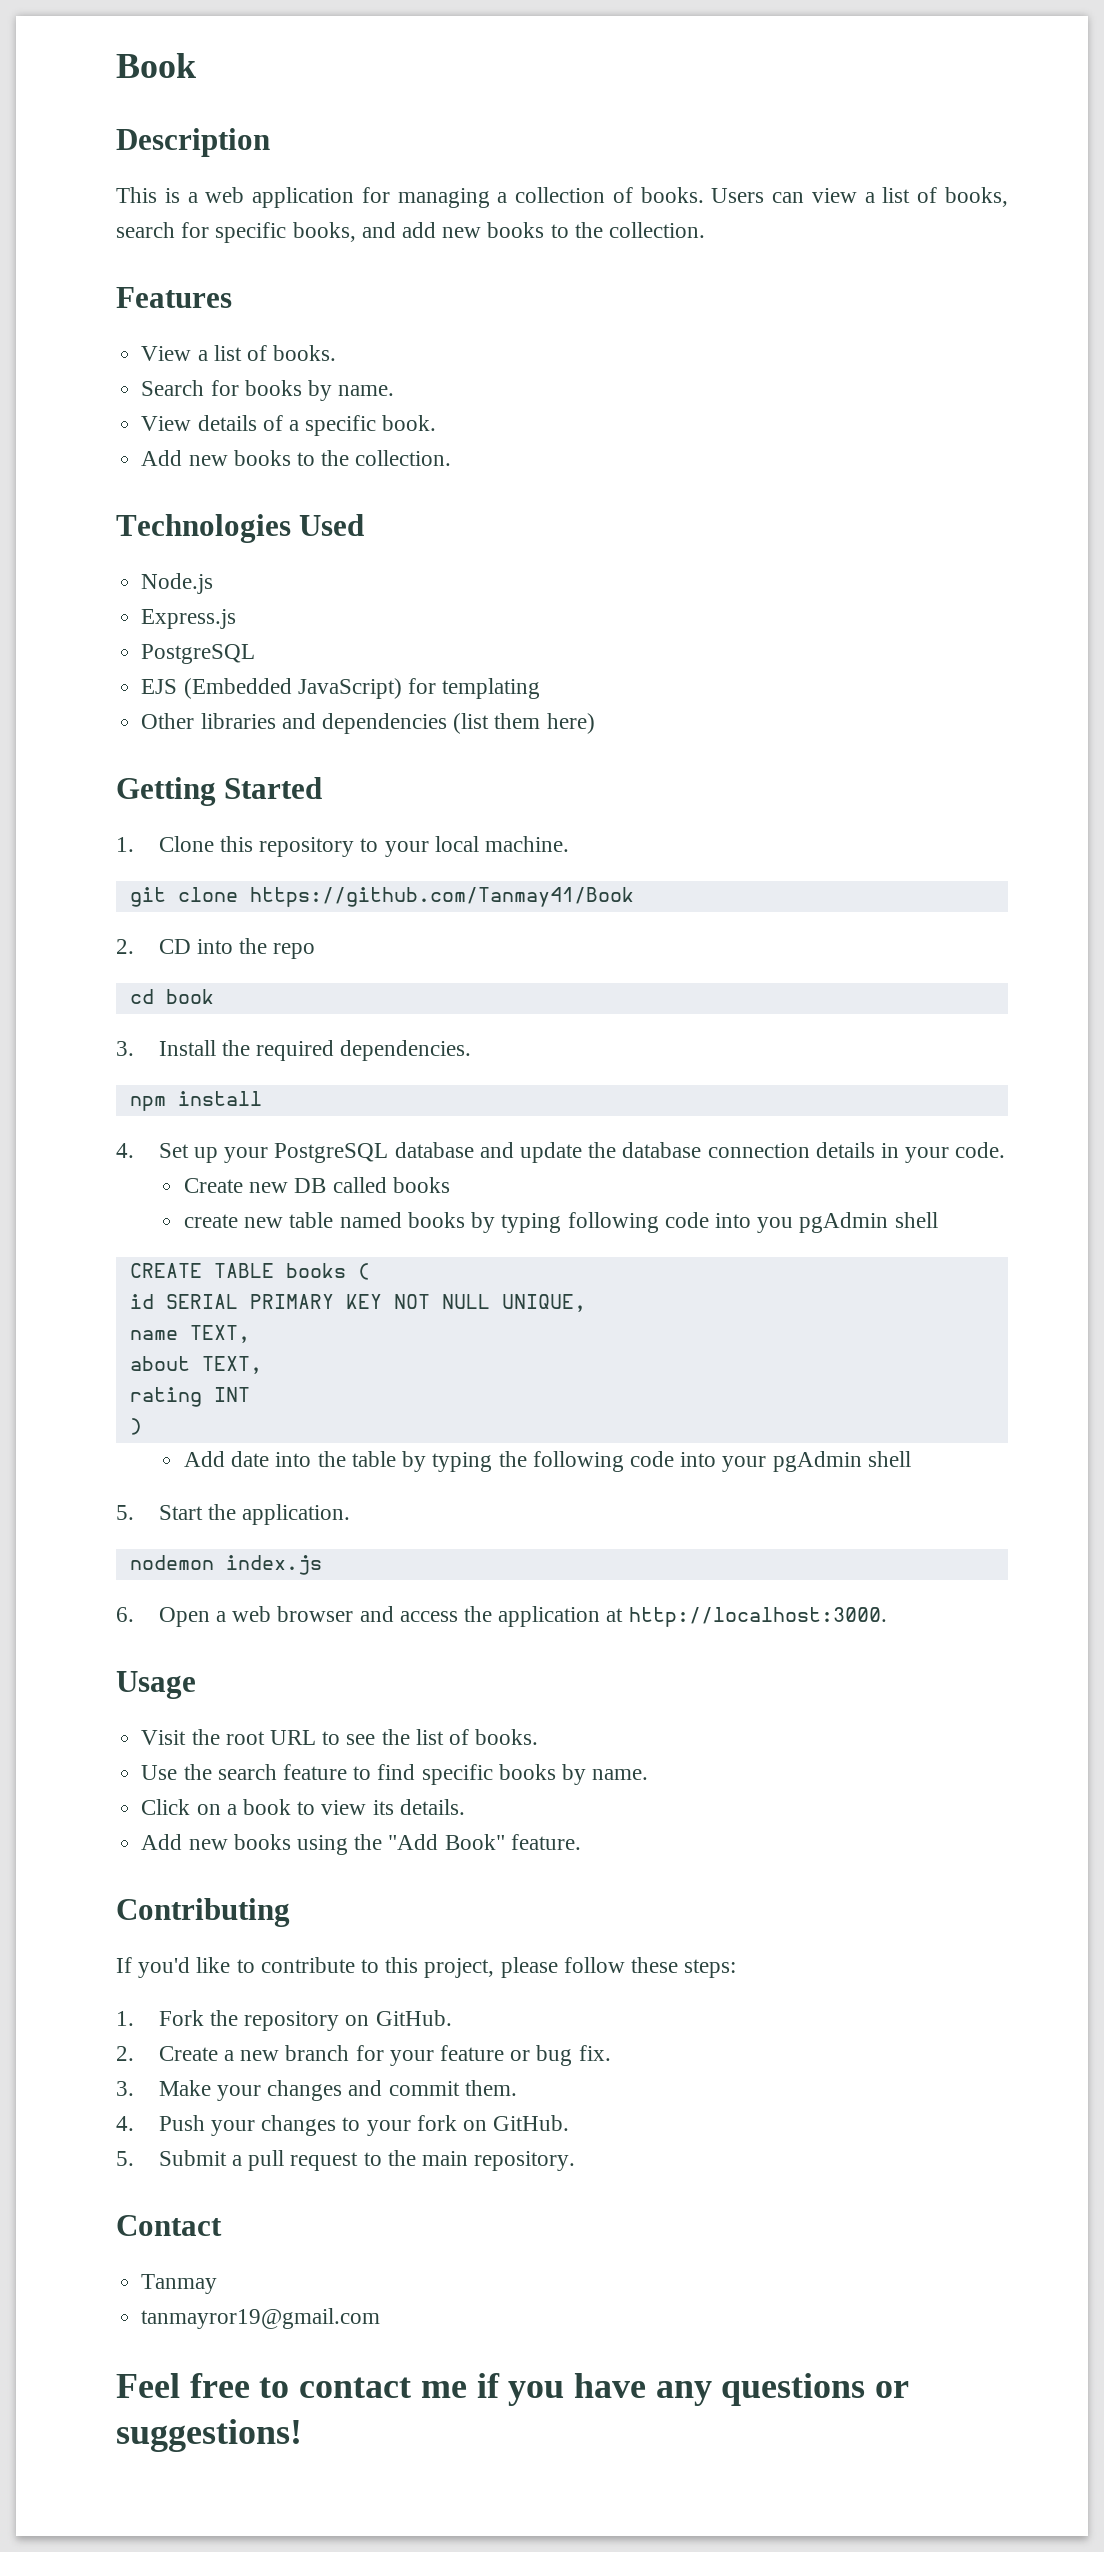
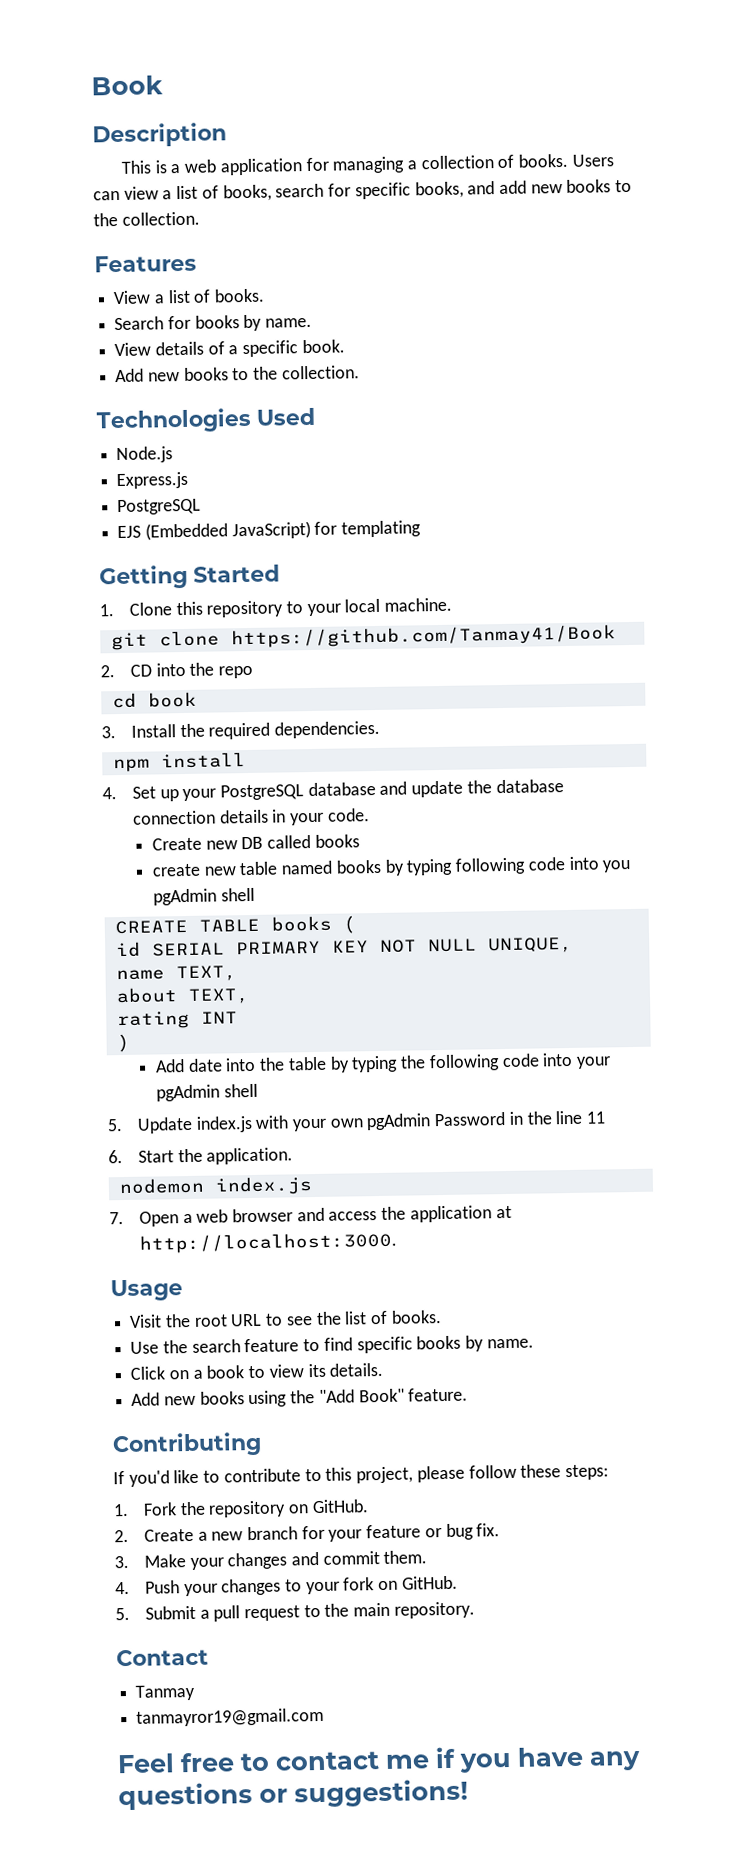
- Other libraries and dependencies (list them here)
- 5. Start the application.
+ 5. Update index.js with your own pgAdmin Password in the line 11
+ 6. Start the application.
- 6. Open a web browser and access the application at http://localhost:3000.
+ 7. Open a web browser and access the application at http://localhost:3000.

